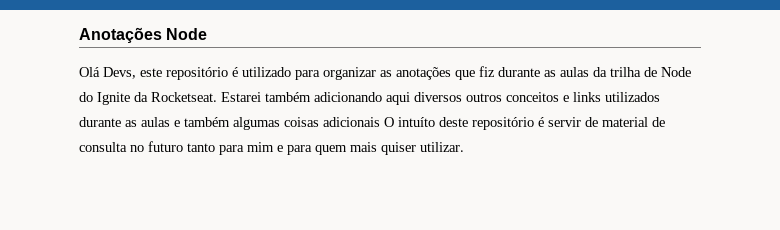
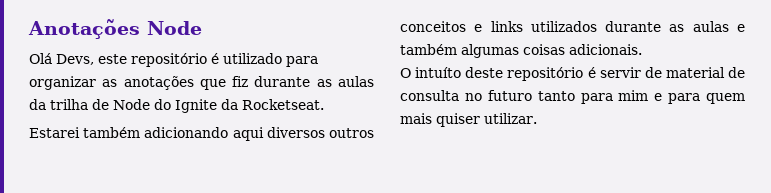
- Olá Devs, este repositório é utilizado para organizar as anotações que fiz durante as aulas da trilha de Node do Ignite da Rocketseat. Estarei também adicionando aqui diversos outros conceitos e links utilizados durante as aulas e também algumas coisas adicionais O intuíto deste repositório é servir de material de consulta no futuro tanto para mim e para quem mais quiser utilizar.
+ Olá Devs, este repositório é utilizado para organizar as anotações que fiz durante as aulas da trilha de Node do Ignite da Rocketseat.
+ Estarei também adicionando aqui diversos outros conceitos e links utilizados durante as aulas e também algumas coisas adicionais.
+ O intuíto deste repositório é servir de material de consulta no futuro tanto para mim e para quem mais quiser utilizar.

